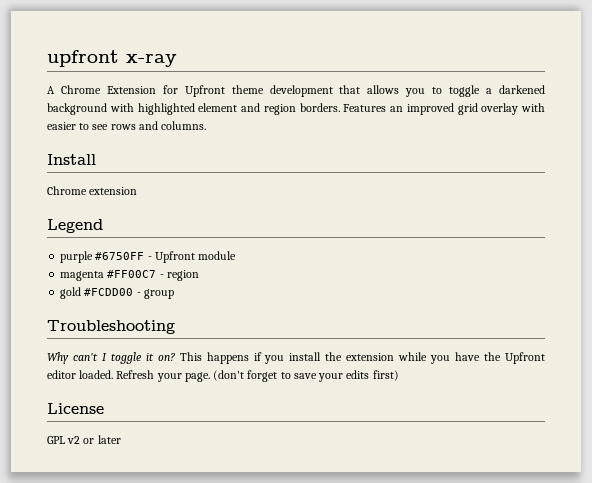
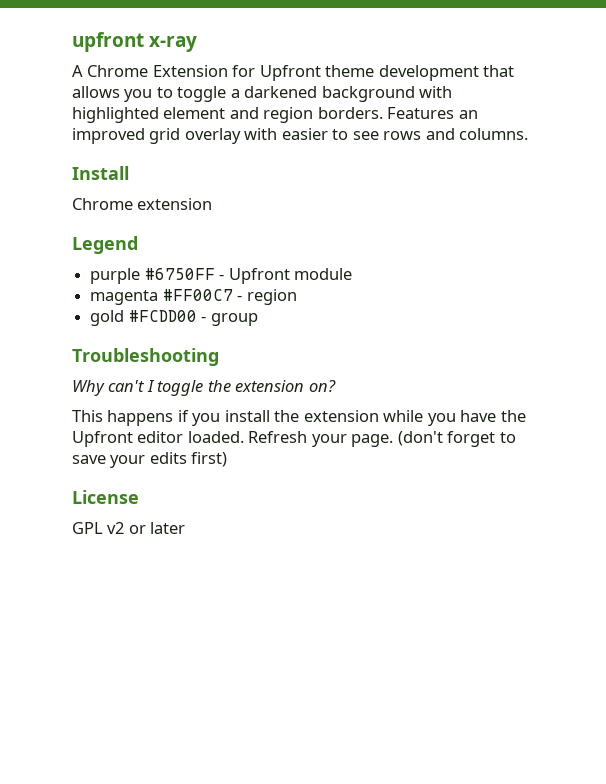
- Why can't I toggle it on? This happens if you install the extension while you have the Upfront editor loaded.
+ Why can't I toggle the extension on?
+ This happens if you install the extension while you have the Upfront editor loaded.

